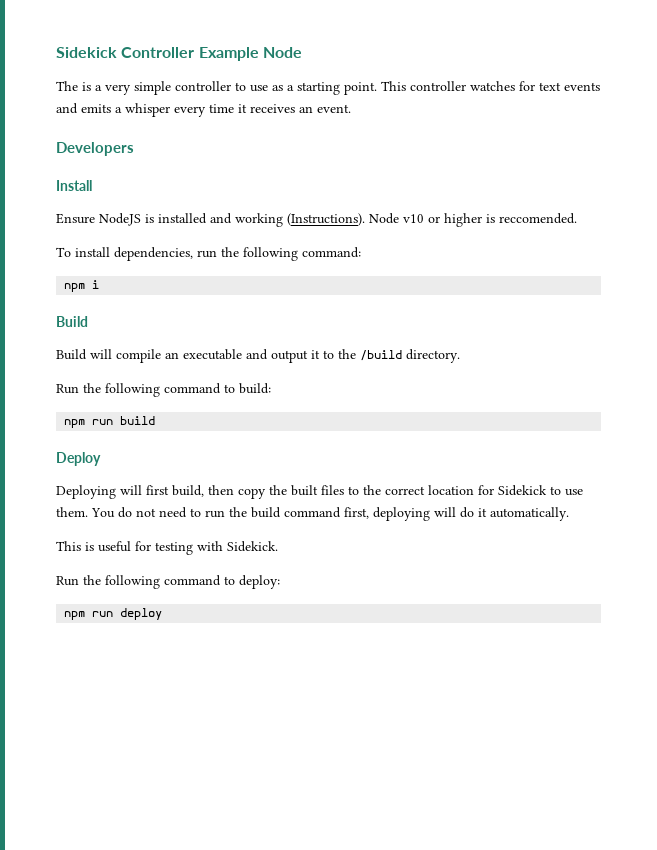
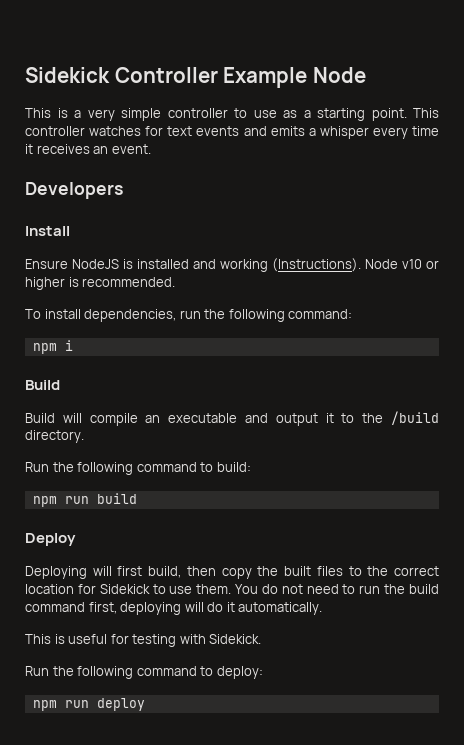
- The is a very simple controller to use as a starting point.
+ This is a very simple controller to use as a starting point.
- Node v10 or higher is reccomended.
+ Node v10 or higher is recommended.

